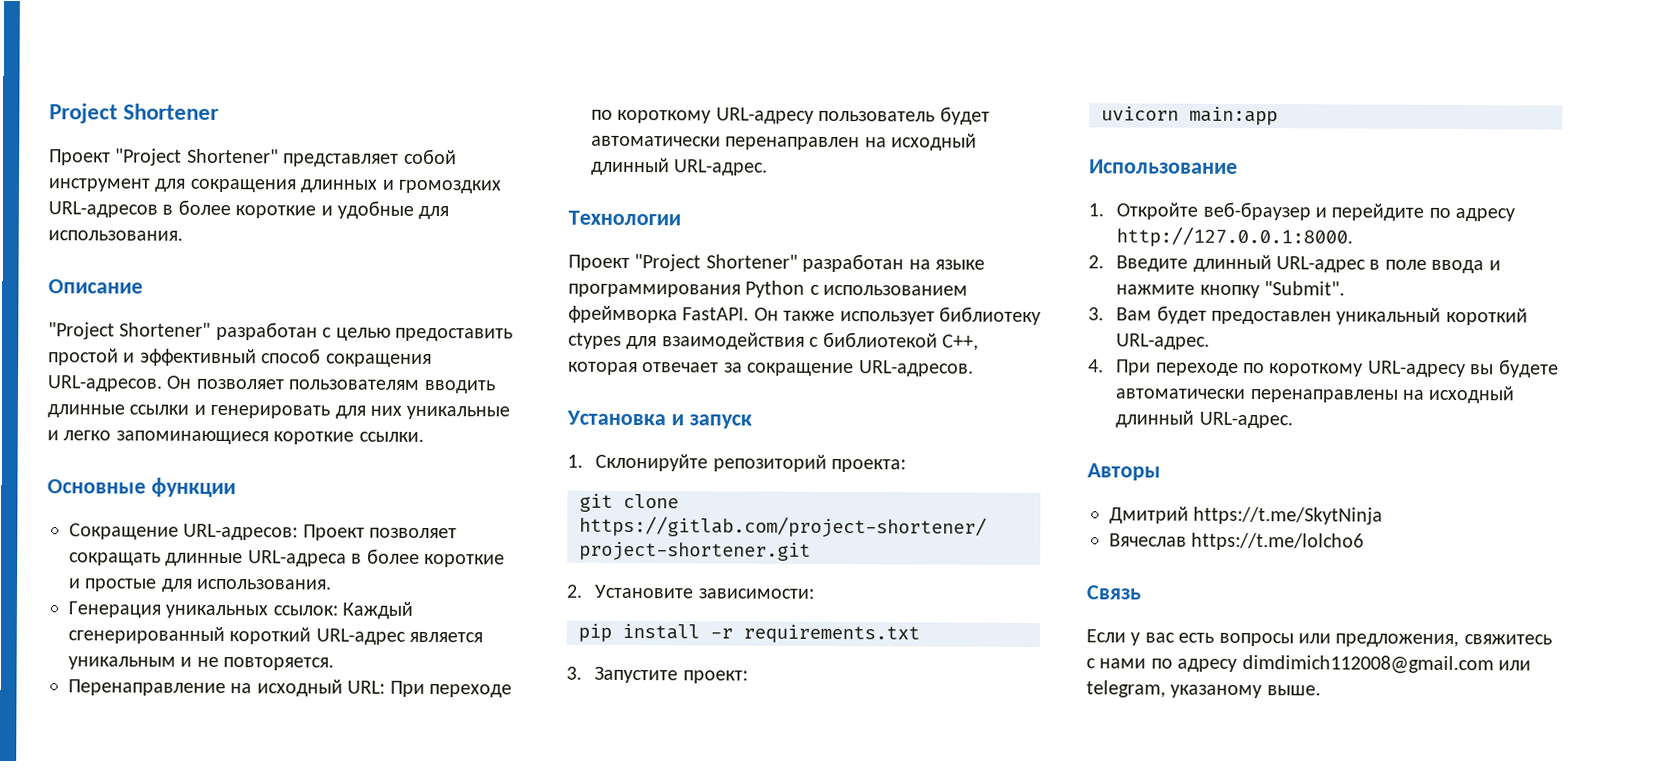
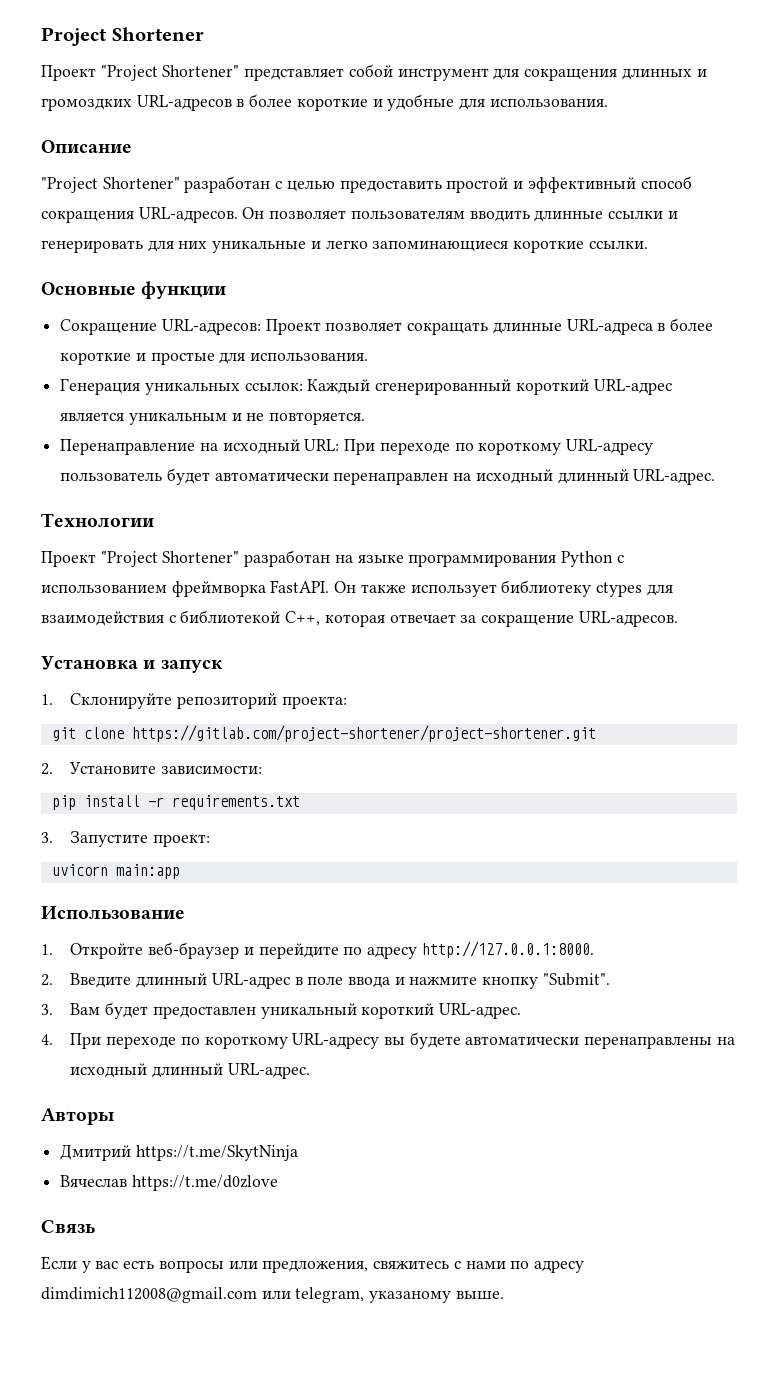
- Вячеслав https://t.me/lolcho6
+ Вячеслав https://t.me/d0zlove

